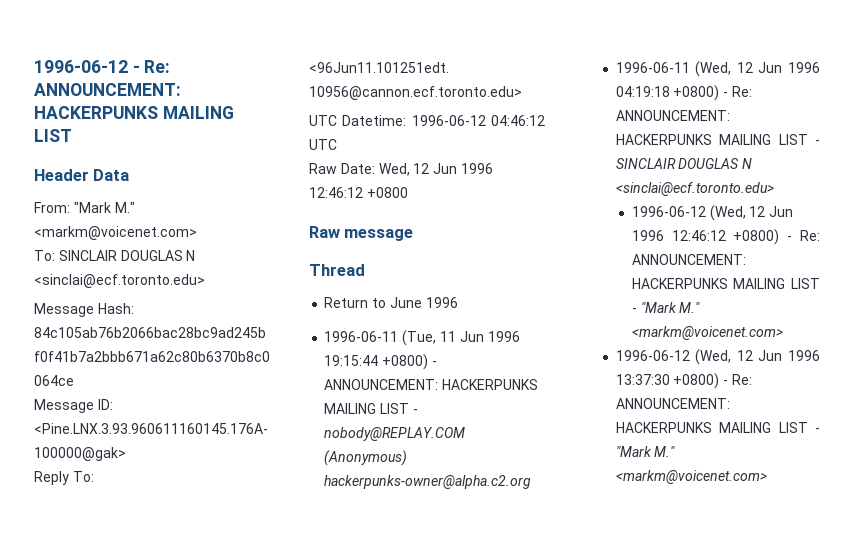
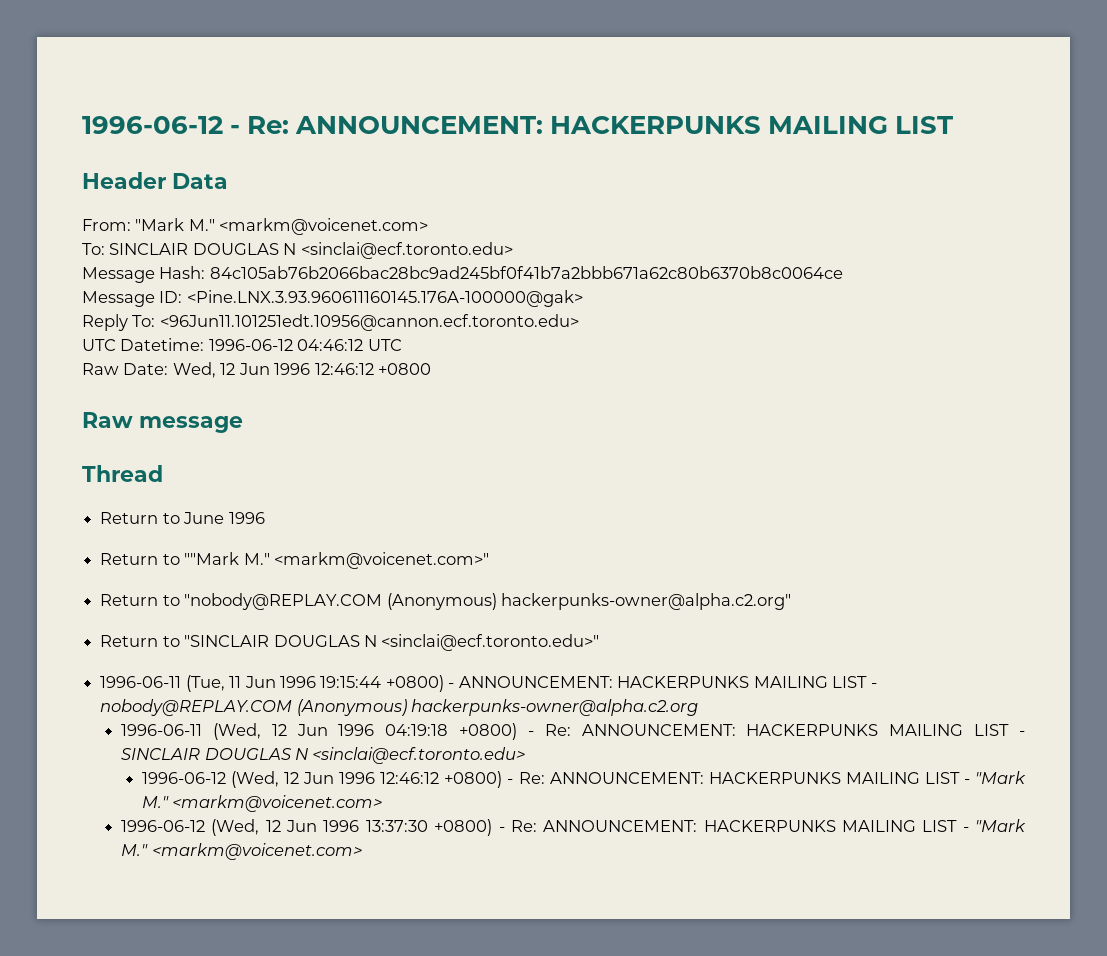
+ Return to ""Mark M." <markm@voicenet.com>"
+ Return to "nobody@REPLAY.COM (Anonymous) hackerpunks-owner@alpha.c2.org"
+ Return to "SINCLAIR DOUGLAS N <sinclai@ecf.toronto.edu>"

